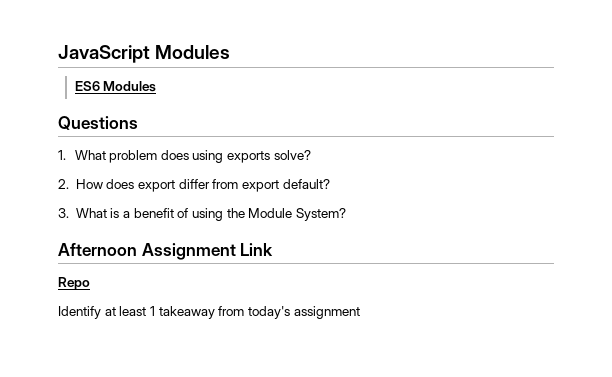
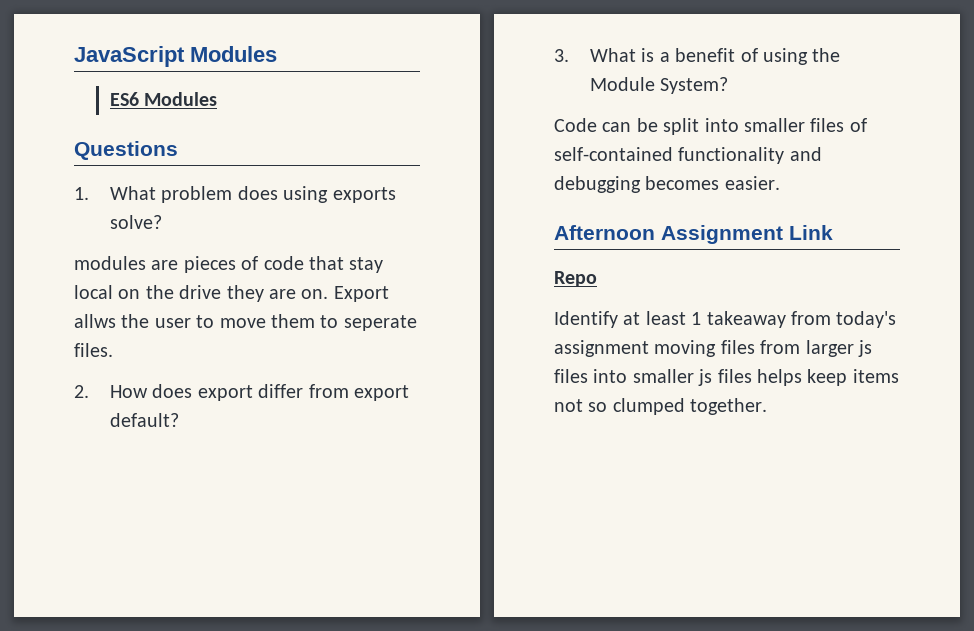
+ modules are pieces of code that stay local on the drive they are on. Export allws the user to move them to seperate files.
+ Code can be split into smaller files of self-contained functionality and debugging becomes easier.
- Identify at least 1 takeaway from today's assignment
+ Identify at least 1 takeaway from today's assignment moving files from larger js files into smaller js files helps keep items not so clumped together.

